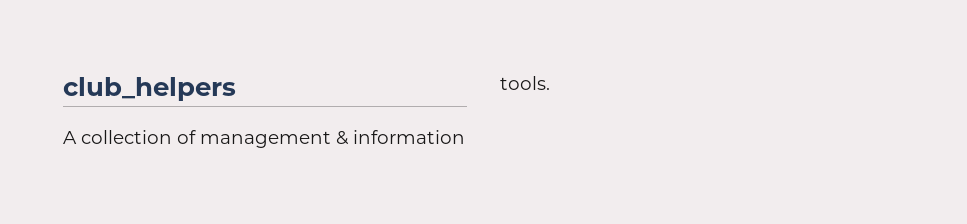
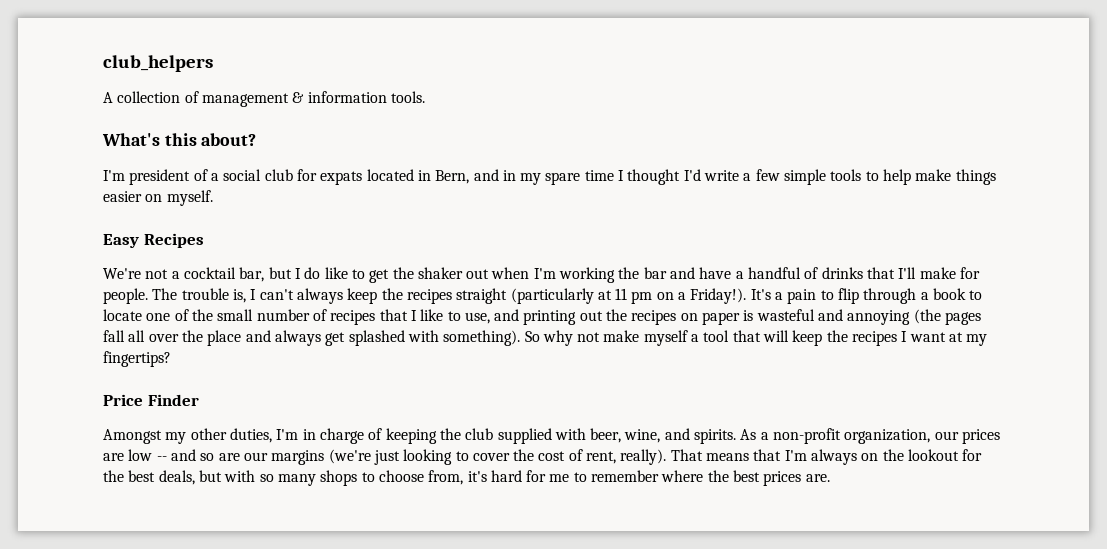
+ What's this about?
+ I'm president of a social club for expats located in Bern, and in my spare time I thought I'd write a few simple tools to help make things easier on myself.
+ Easy Recipes
+ We're not a cocktail bar, but I do like to get the shaker out when I'm working the bar and have a handful of drinks that I'll make for people. The trouble is, I can't always keep the recipes straight (particularly at 11 pm on a Friday!). It's a pain to flip through a book to locate one of the small number of recipes that I like to use, and printing out the recipes on paper is wasteful and annoying (the pages fall all over the place and always get splashed with something). So why not make myself a tool that will keep the recipes I want at my fingertips?
+ Price Finder
+ Amongst my other duties, I'm in charge of keeping the club supplied with beer, wine, and spirits. As a non-profit organization, our prices are low -- and so are our margins (we're just looking to cover the cost of rent, really). That means that I'm always on the lookout for the best deals, but with so many shops to choose from, it's hard for me to remember where the best prices are.

